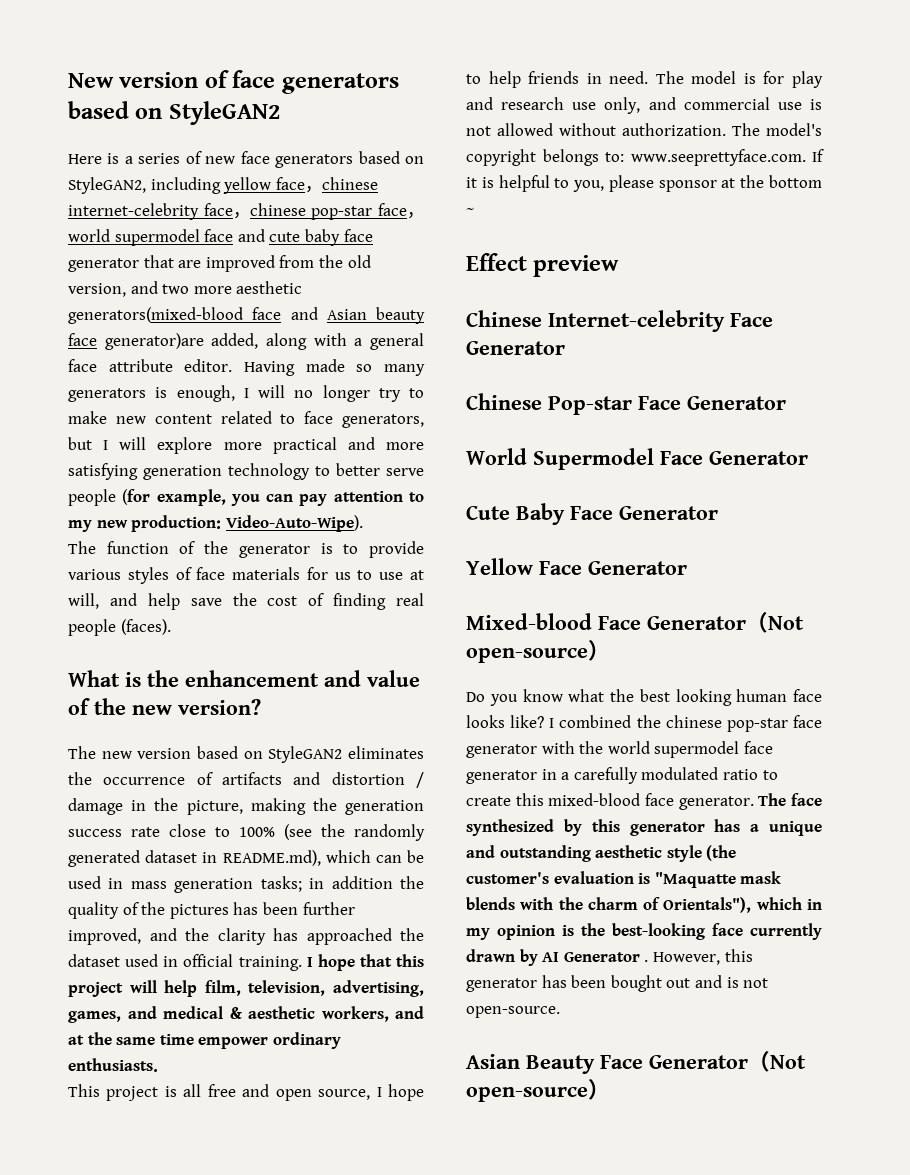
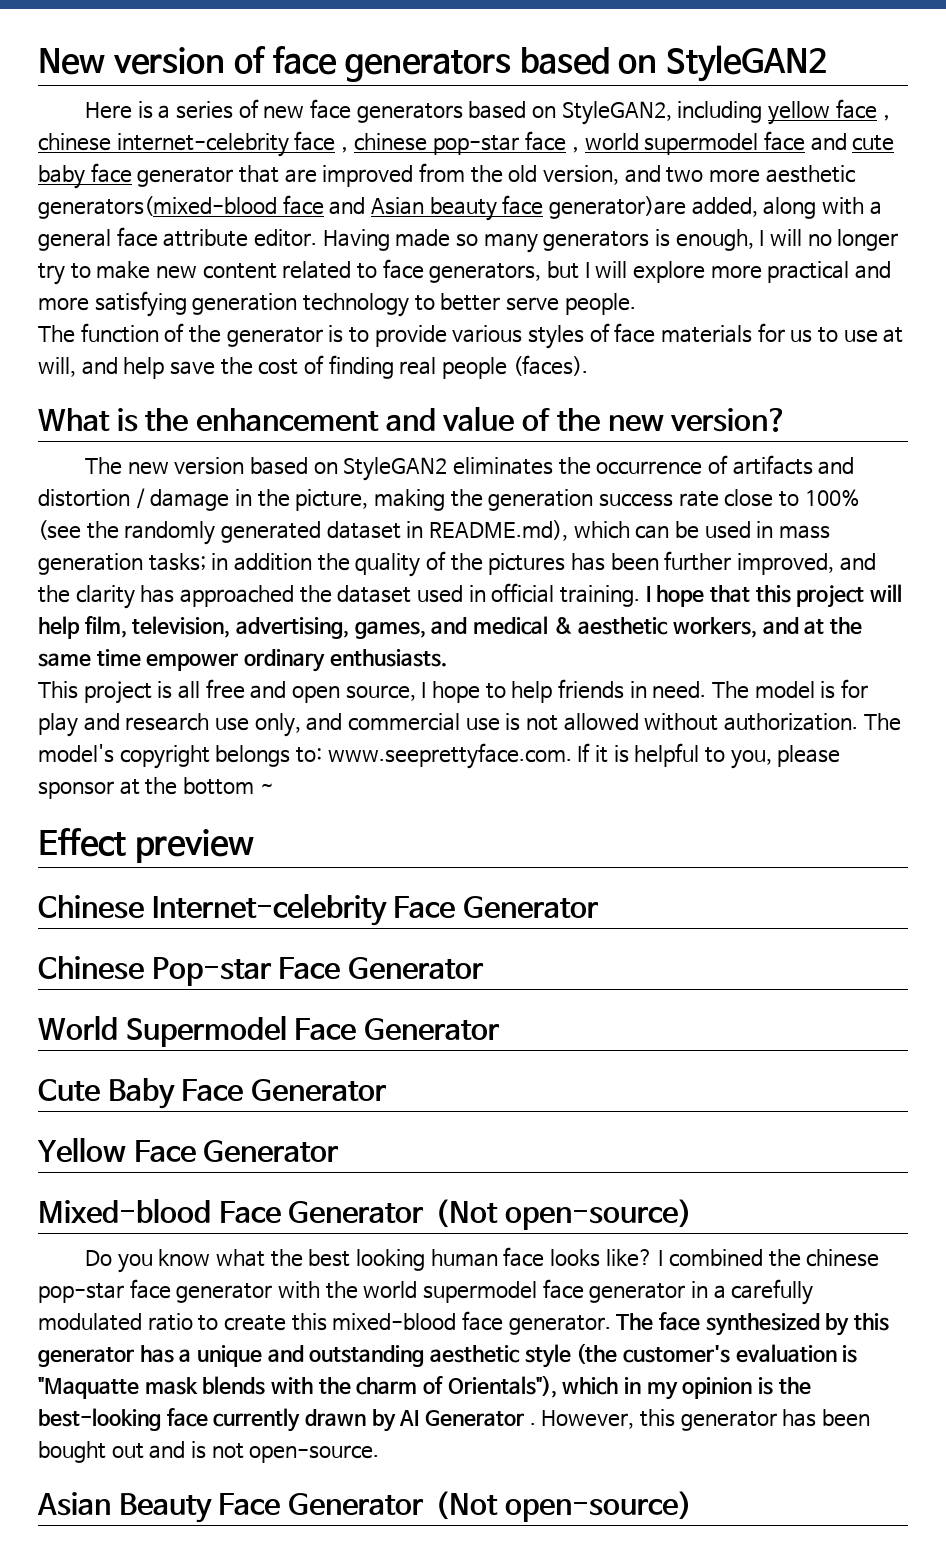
- Having made so many generators is enough, I will no longer try to make new content related to face generators, but I will explore more practical and more satisfying generation technology to better serve people (for example, you can pay attention to my new production: Video-Auto-Wipe).
+ Having made so many generators is enough, I will no longer try to make new content related to face generators, but I will explore more practical and more satisfying generation technology to better serve people.

